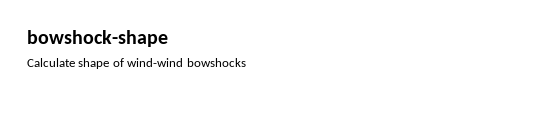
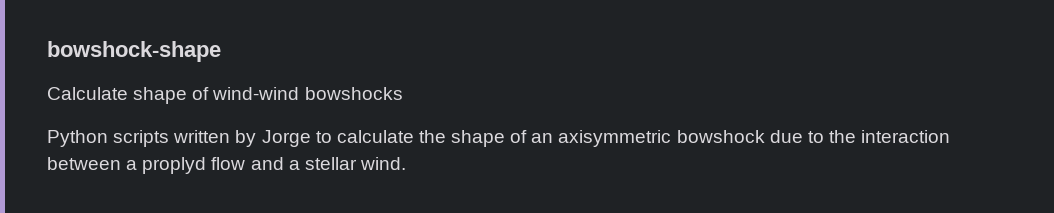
+ Python scripts written by Jorge to calculate the shape of an axisymmetric bowshock due to the interaction between a proplyd flow and a stellar wind.

